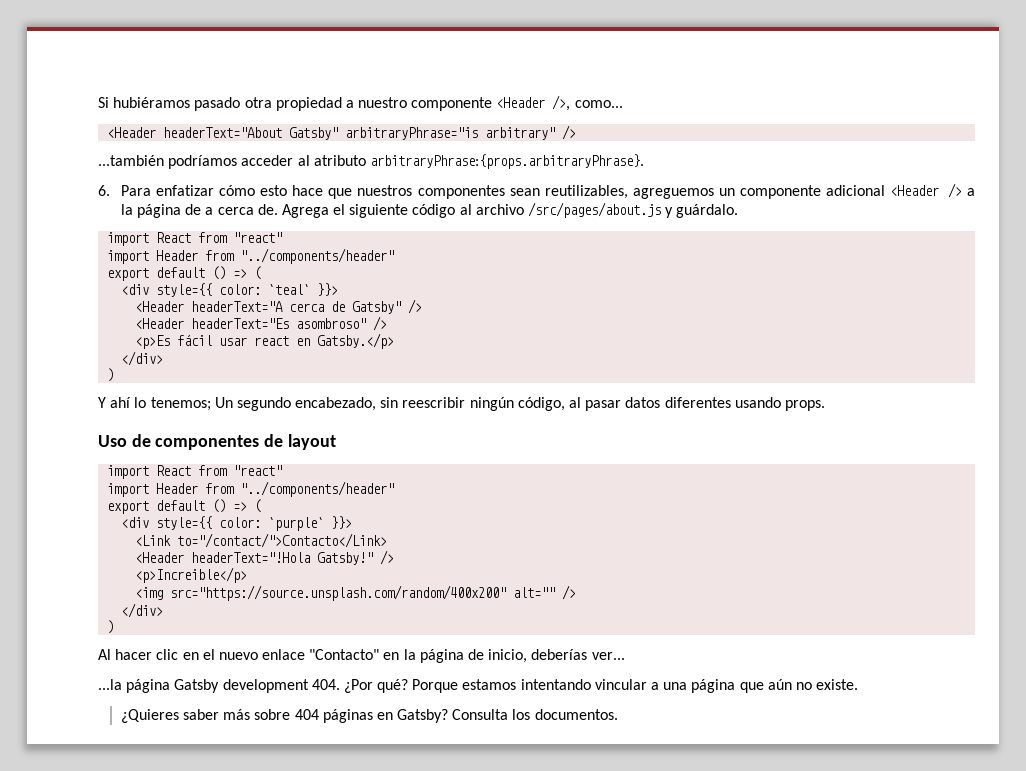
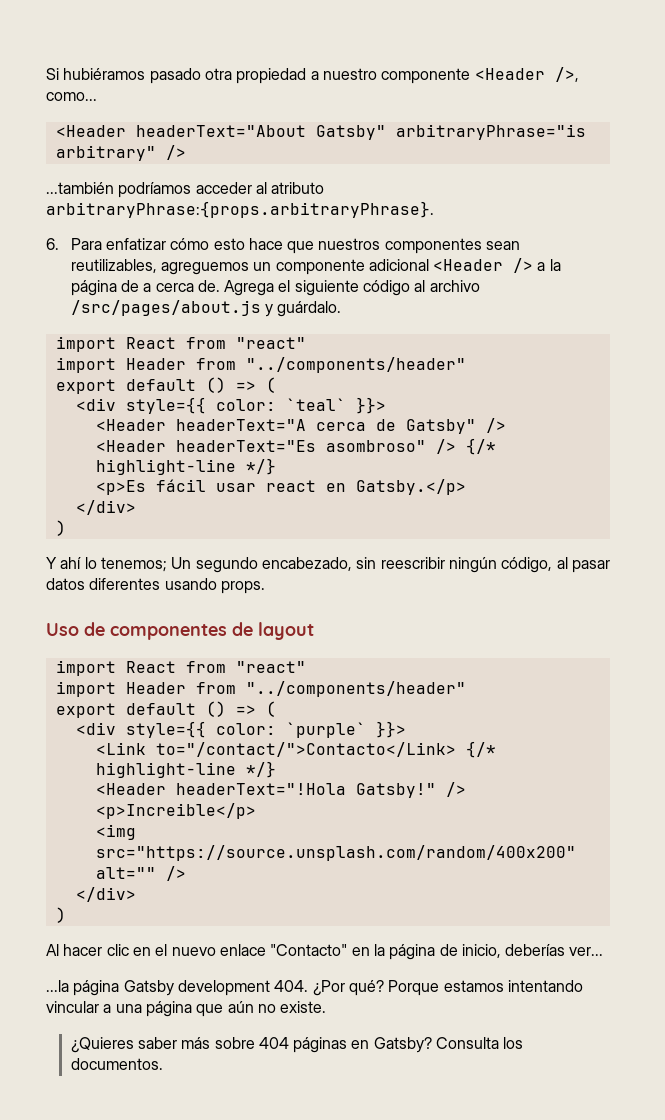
- <Header headerText="Es asombroso" />
+ <Header headerText="Es asombroso" /> {/* highlight-line */}
- <Link to="/contact/">Contacto</Link>
+ <Link to="/contact/">Contacto</Link> {/* highlight-line */}

